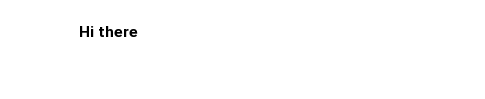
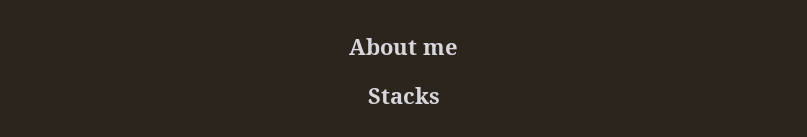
- Hi there
+ About me
+ Stacks

